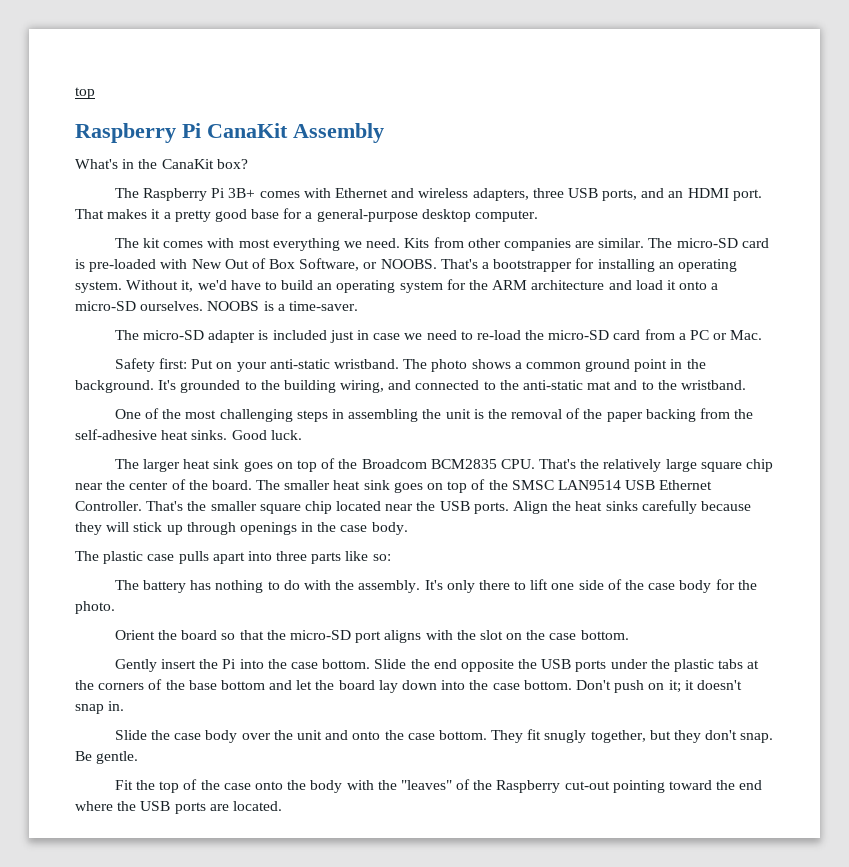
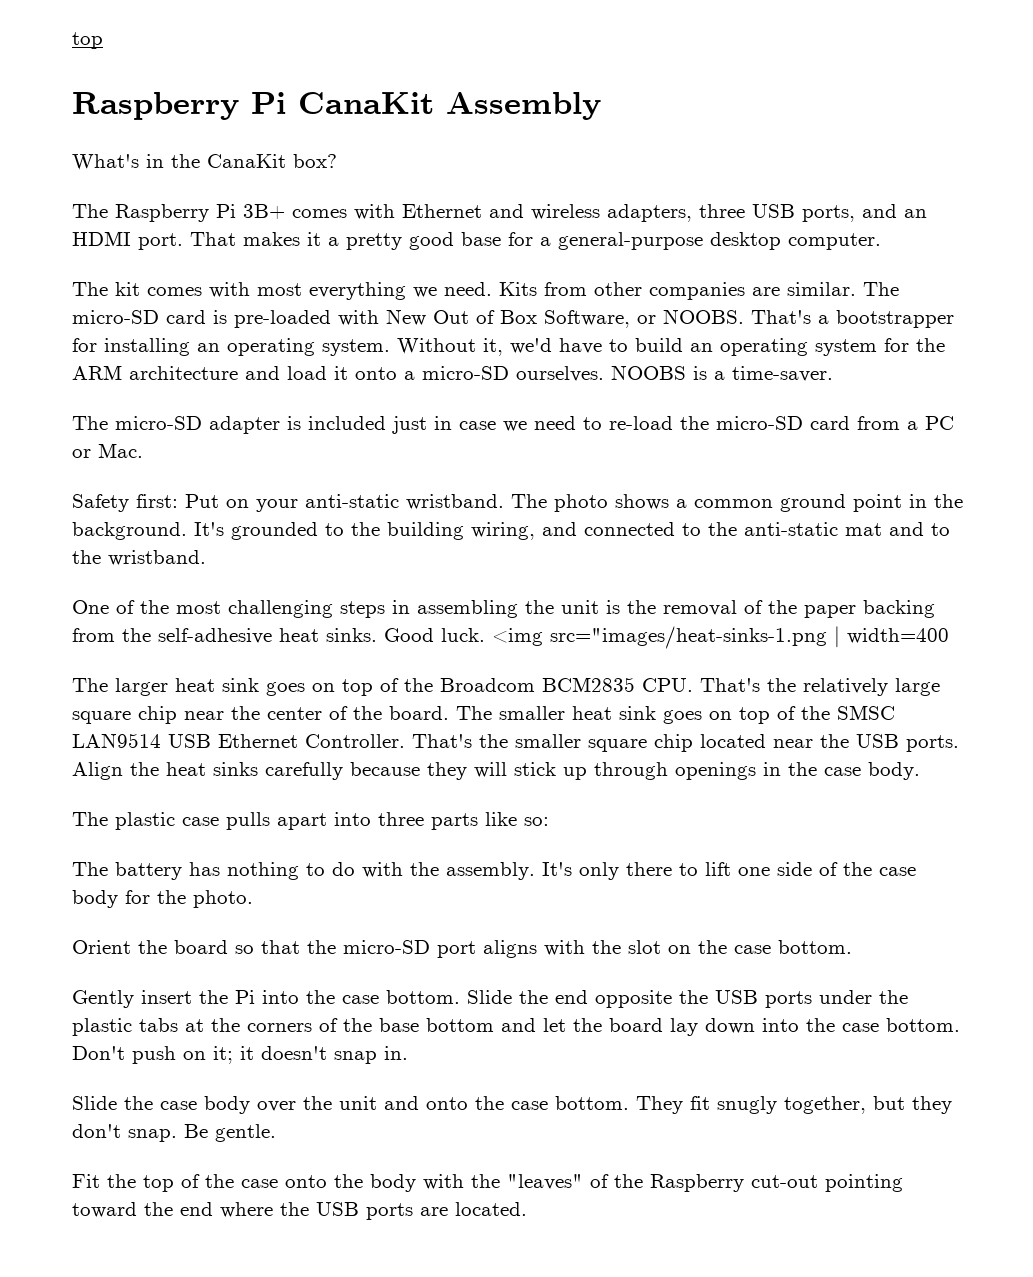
+ <img src="images/heat-sinks-1.png | width=400

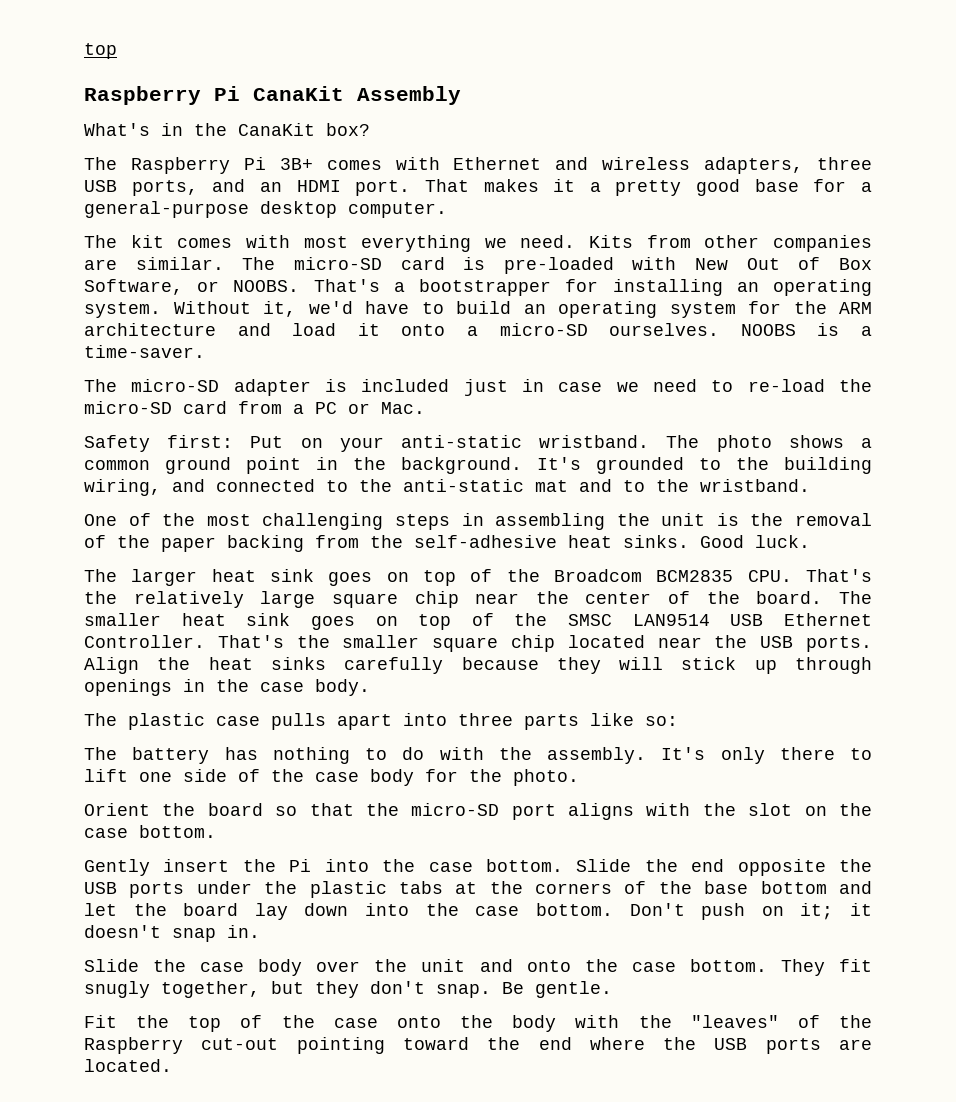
- <img src="images/heat-sinks-1.png | width=400

